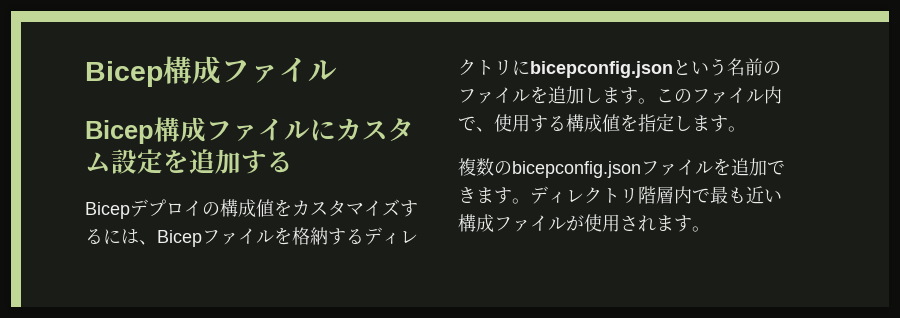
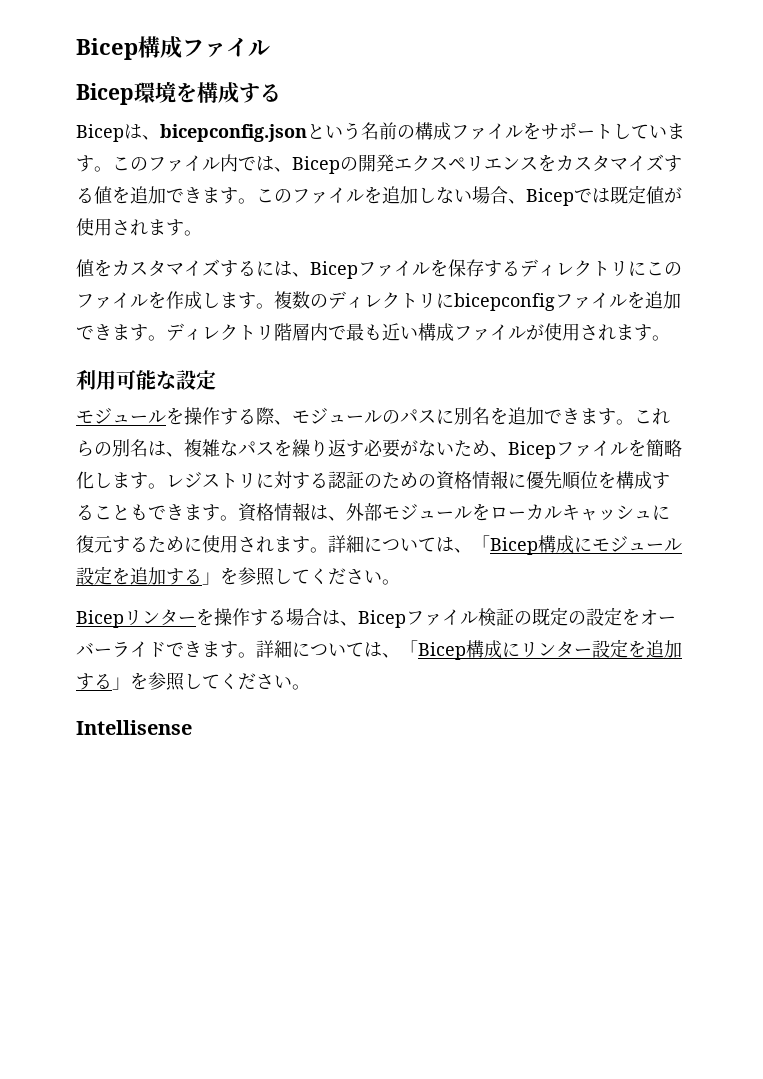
- Bicep構成ファイルにカスタム設定を追加する
- Bicepデプロイの構成値をカスタマイズするには、Bicepファイルを格納するディレクトリにbicepconfig.jsonという名前のファイルを追加します。このファイル内で、使用する構成値を指定します。
- 複数のbicepconfig.jsonファイルを追加できます。
+ Bicep環境を構成する
+ Bicepは、bicepconfig.jsonという名前の構成ファイルをサポートしています。このファイル内では、Bicepの開発エクスペリエンスをカスタマイズする値を追加できます。このファイルを追加しない場合、Bicepでは既定値が使用されます。
+ 値をカスタマイズするには、Bicepファイルを保存するディレクトリにこのファイルを作成します。複数のディレクトリにbicepconfigファイルを追加できます。
+ 利用可能な設定
+ モジュールを操作する際、モジュールのパスに別名を追加できます。これらの別名は、複雑なパスを繰り返す必要がないため、Bicepファイルを簡略化します。レジストリに対する認証のための資格情報に優先順位を構成することもできます。資格情報は、外部モジュールをローカルキャッシュに復元するために使用されます。詳細については、「Bicep構成にモジュール設定を追加する」を参照してください。
+ Bicepリンターを操作する場合は、Bicepファイル検証の既定の設定をオーバーライドできます。詳細については、「Bicep構成にリンター設定を追加する」を参照してください。
+ Intellisense

